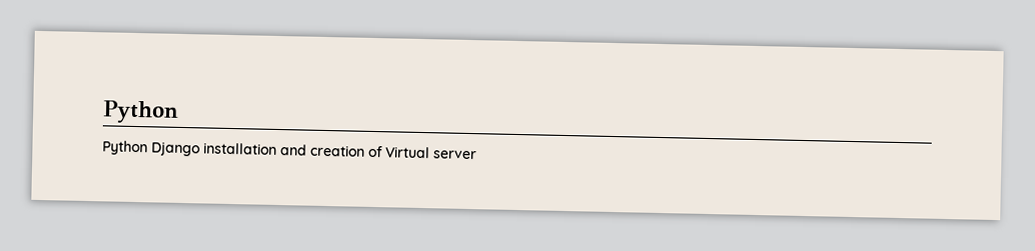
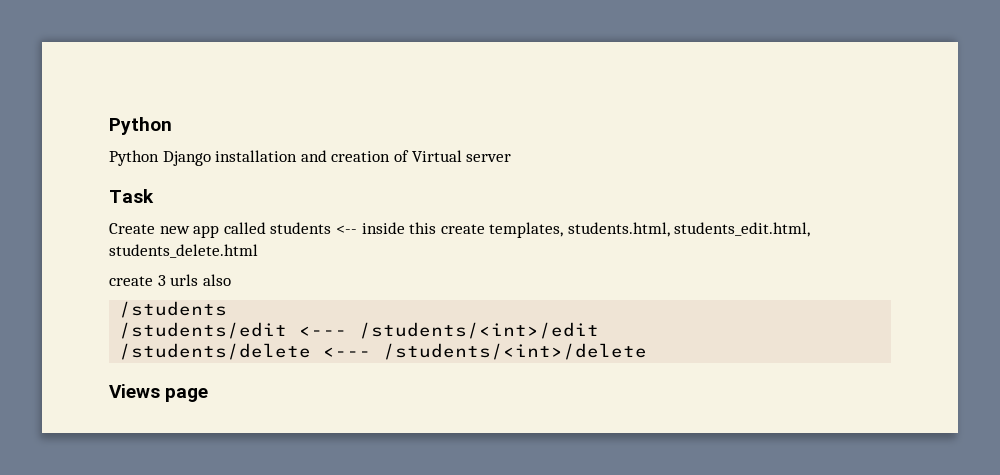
+ Task
+ Create new app called students <-- inside this create templates, students.html, students_edit.html, students_delete.html
+ create 3 urls also
+ /students
+ /students/edit <--- /students/<int>/edit
+ /students/delete <--- /students/<int>/delete
+ Views page

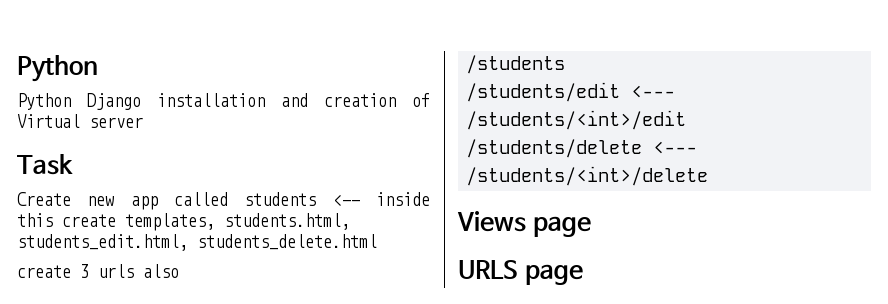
+ URLS page

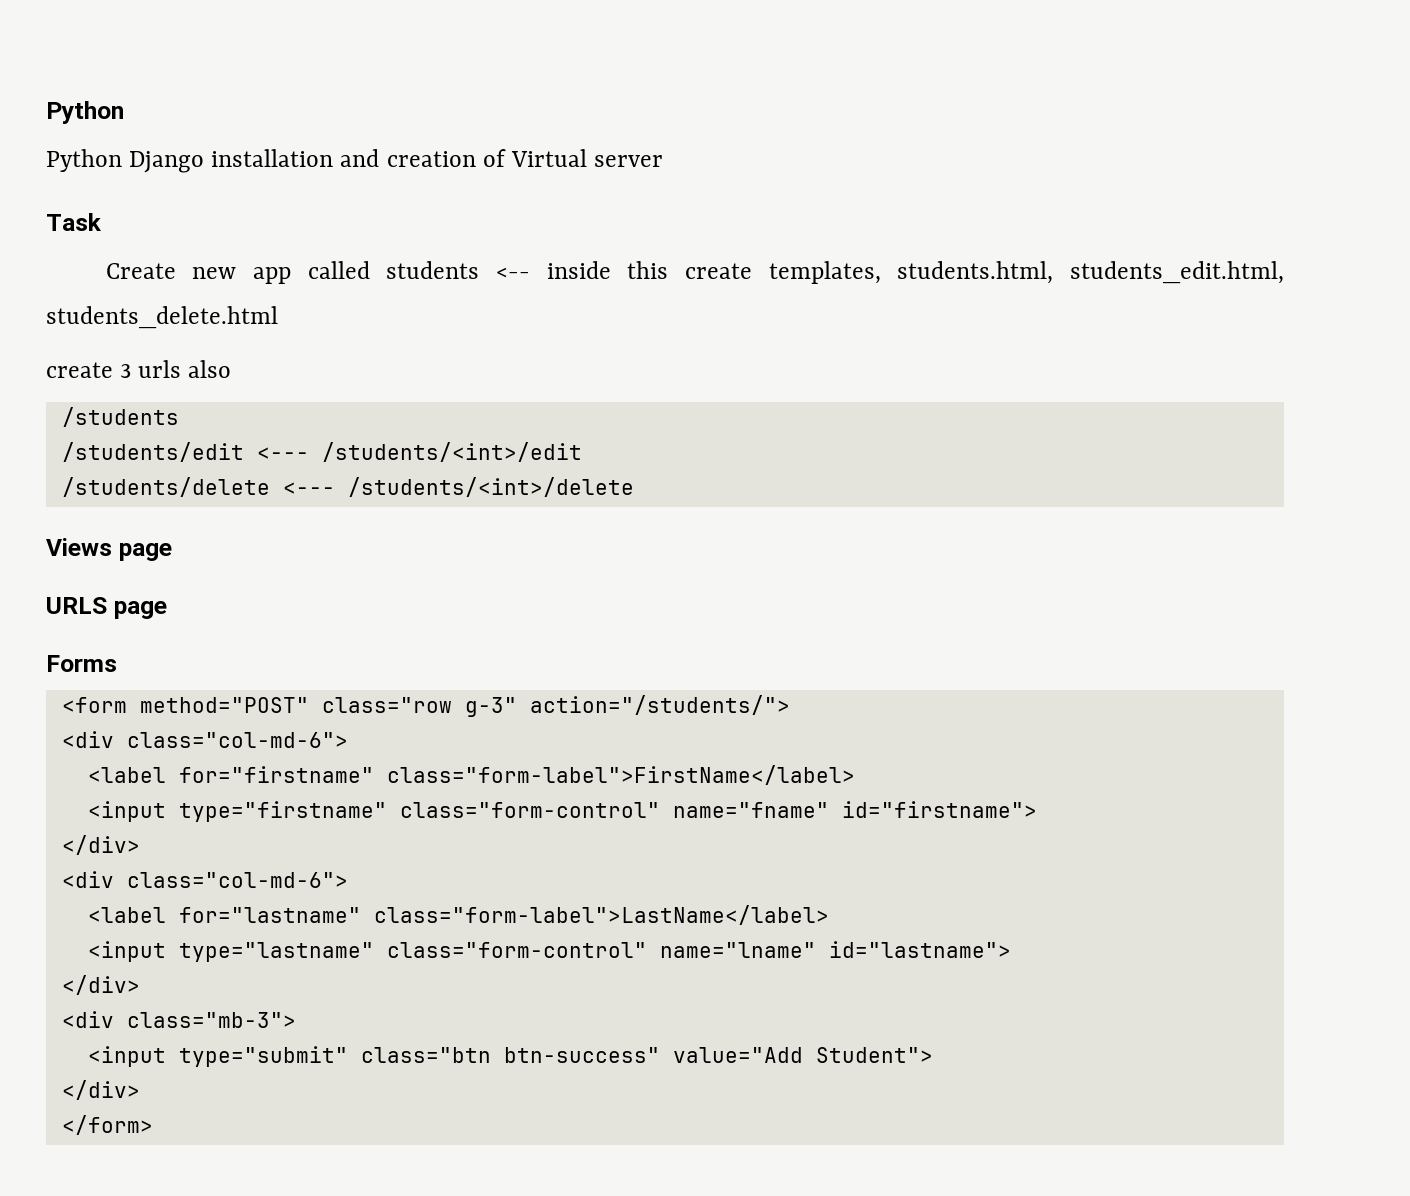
+ Forms
+ <form method="POST" class="row g-3" action="/students/">
+ <div class="col-md-6">
+ <label for="firstname" class="form-label">FirstName</label>
+ <input type="firstname" class="form-control" name="fname" id="firstname">
+ </div>
+ <div class="col-md-6">
+ <label for="lastname" class="form-label">LastName</label>
+ <input type="lastname" class="form-control" name="lname" id="lastname">
+ </div>
+ <div class="mb-3">
+ <input type="submit" class="btn btn-success" value="Add Student">
+ </div>
+ </form>

